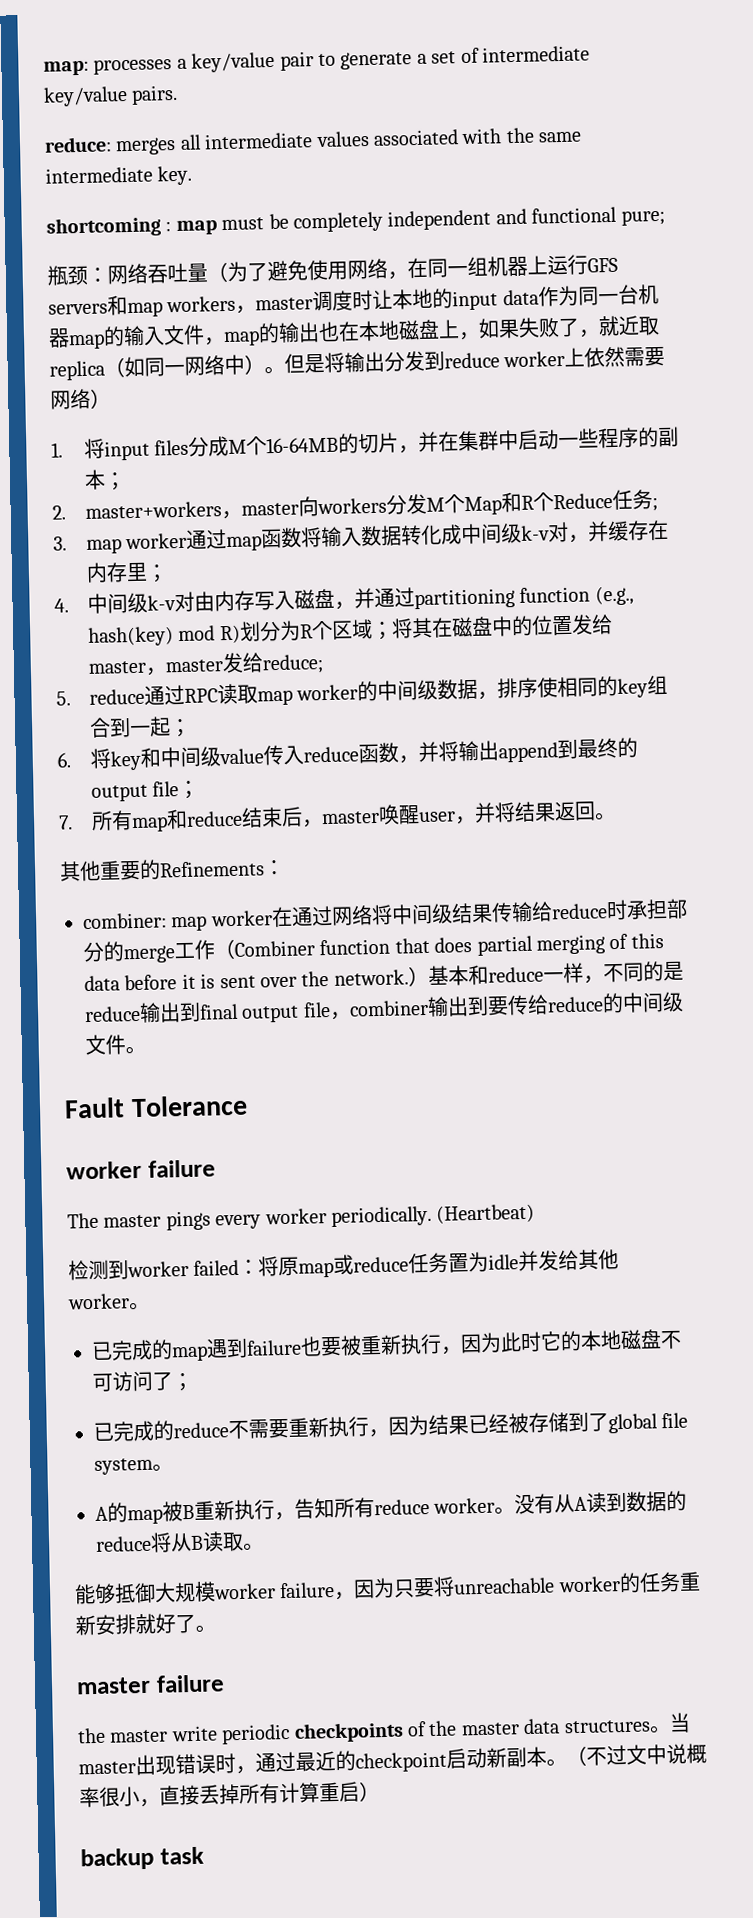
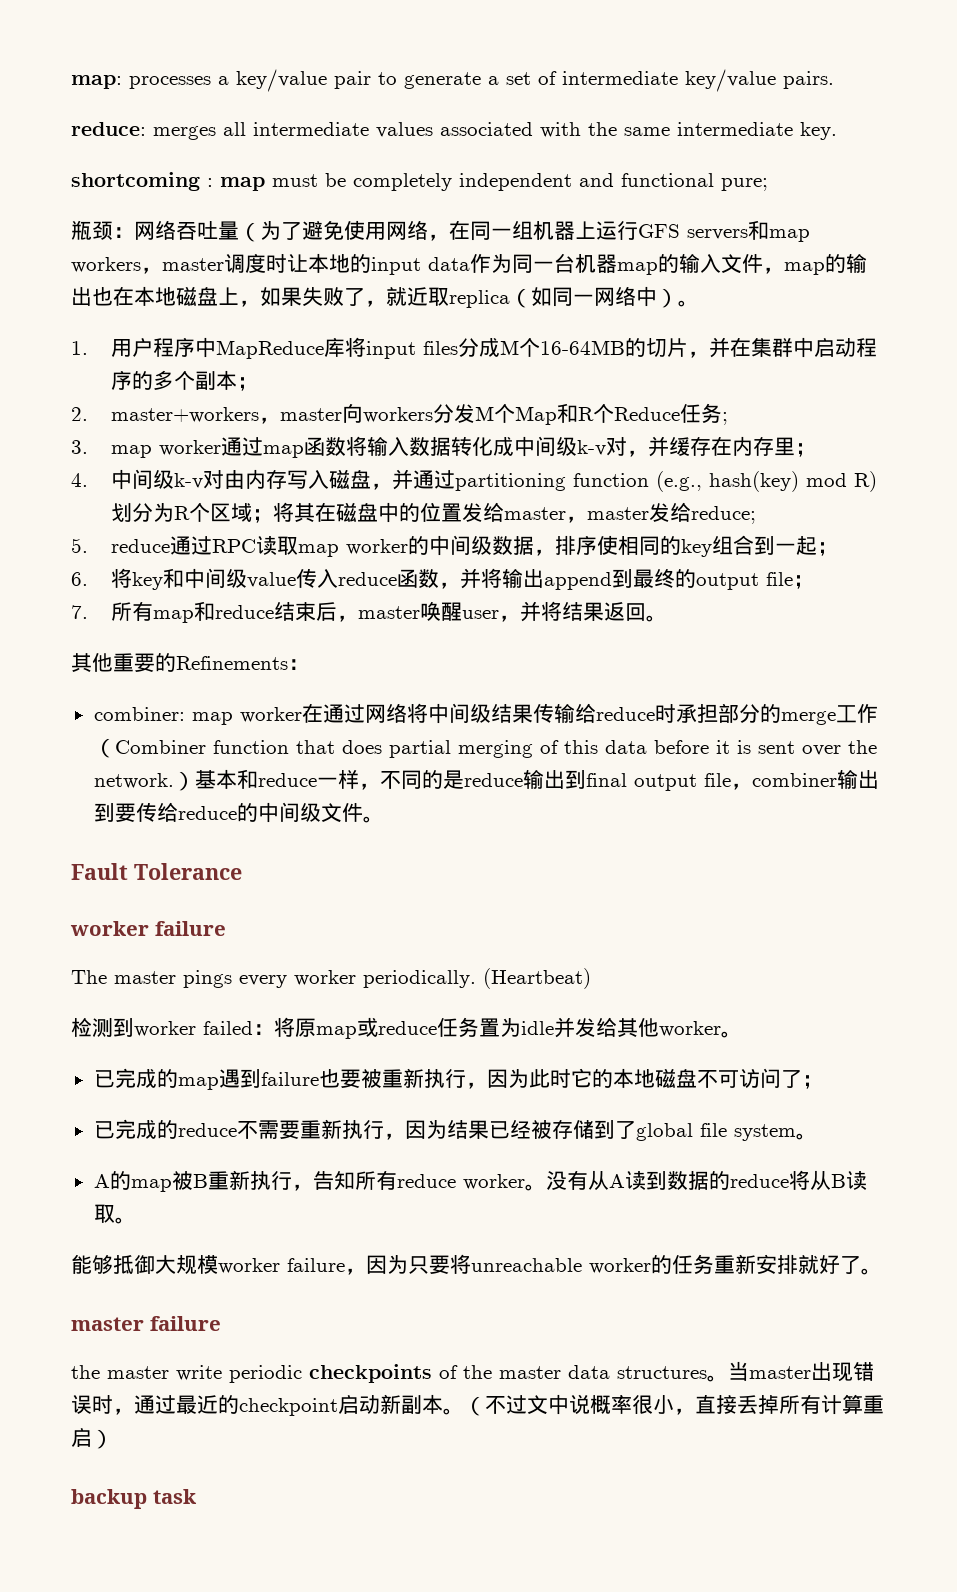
- 网络吞吐量（为了避免使用网络，在同一组机器上运行GFS servers和map workers，master调度时让本地的input data作为同一台机器map的输入文件，map的输出也在本地磁盘上，如果失败了，就近取replica（如同一网络中）。但是将输出分发到reduce worker上依然需要网络）
- 1.将input files分成M个16-64MB的切片，并在集群中启动一些程序的副本；
+ 网络吞吐量（为了避免使用网络，在同一组机器上运行GFS servers和map workers，master调度时让本地的input data作为同一台机器map的输入文件，map的输出也在本地磁盘上，如果失败了，就近取replica（如同一网络中）。
+ 1.用户程序中MapReduce库将input files分成M个16-64MB的切片，并在集群中启动程序的多个副本；

